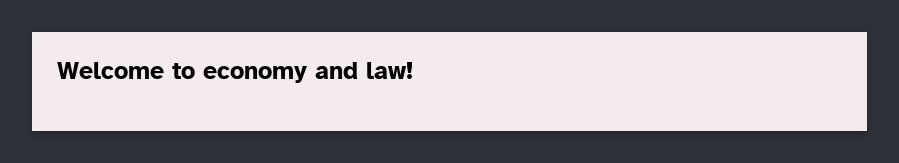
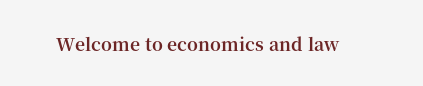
- Welcome to economy and law!
+ Welcome to economics and law

